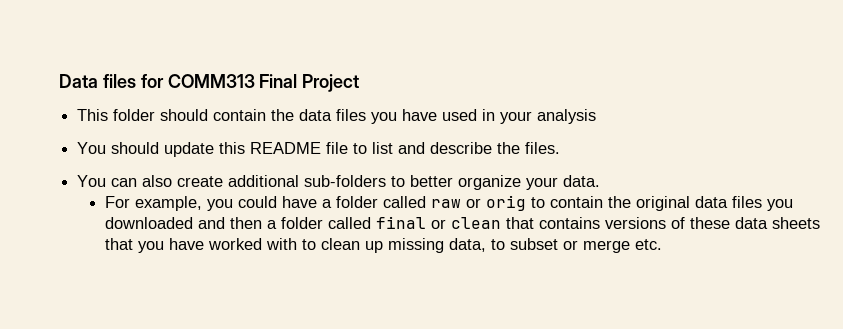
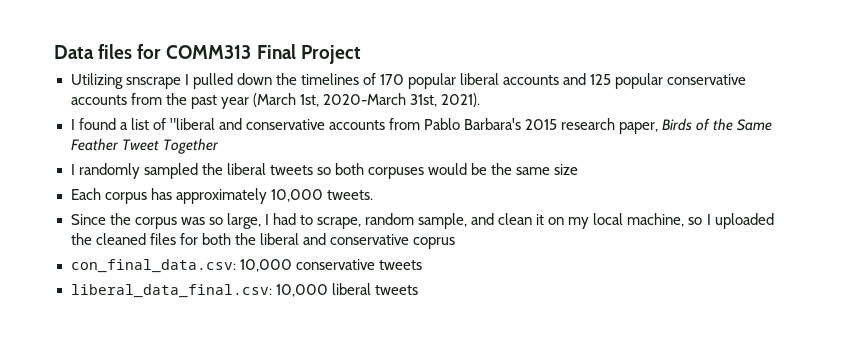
- This folder should contain the data files you have used in your analysis
- You should update this README file to list and describe the files.
- You can also create additional sub-folders to better organize your data.
- For example, you could have a folder called raw or orig to contain the original data files you downloaded and then a folder called final or clean that contains versions of these data sheets that you have worked with to clean up missing data, to subset or merge etc.
+ Utilizing snscrape I pulled down the timelines of 170 popular liberal accounts and 125 popular conservative accounts from the past year (March 1st, 2020-March 31st, 2021).
+ I found a list of "liberal and conservative accounts from Pablo Barbara's 2015 research paper, Birds of the Same Feather Tweet Together
+ I randomly sampled the liberal tweets so both corpuses would be the same size
+ Each corpus has approximately 10,000 tweets.
+ Since the corpus was so large, I had to scrape, random sample, and clean it on my local machine, so I uploaded the cleaned files for both the liberal and conservative coprus
+ con_final_data.csv: 10,000 conservative tweets
+ liberal_data_final.csv: 10,000 liberal tweets

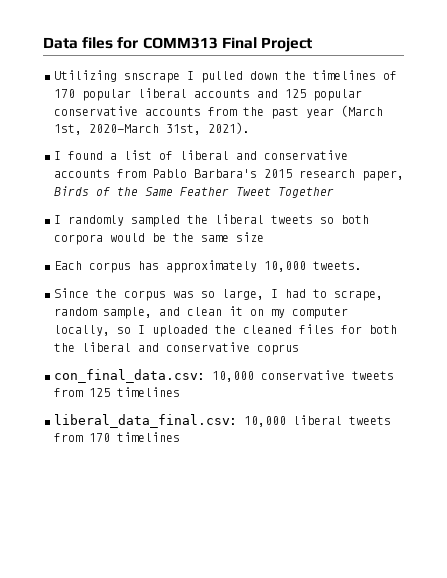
- I found a list of "liberal and conservative accounts from Pablo Barbara's 2015 research paper, Birds of the Same Feather Tweet Together
+ I found a list of liberal and conservative accounts from Pablo Barbara's 2015 research paper, Birds of the Same Feather Tweet Together
- I randomly sampled the liberal tweets so both corpuses would be the same size
+ I randomly sampled the liberal tweets so both corpora would be the same size
- Since the corpus was so large, I had to scrape, random sample, and clean it on my local machine, so I uploaded the cleaned files for both the liberal and conservative coprus
+ Since the corpus was so large, I had to scrape, random sample, and clean it on my computer locally, so I uploaded the cleaned files for both the liberal and conservative coprus
- con_final_data.csv: 10,000 conservative tweets
+ con_final_data.csv: 10,000 conservative tweets from 125 timelines
- liberal_data_final.csv: 10,000 liberal tweets
+ liberal_data_final.csv: 10,000 liberal tweets from 170 timelines

